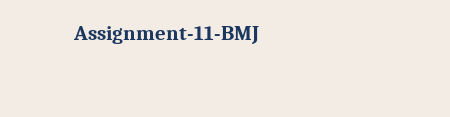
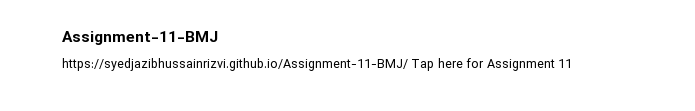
+ https://syedjazibhussainrizvi.github.io/Assignment-11-BMJ/ Tap here for Assignment 11

